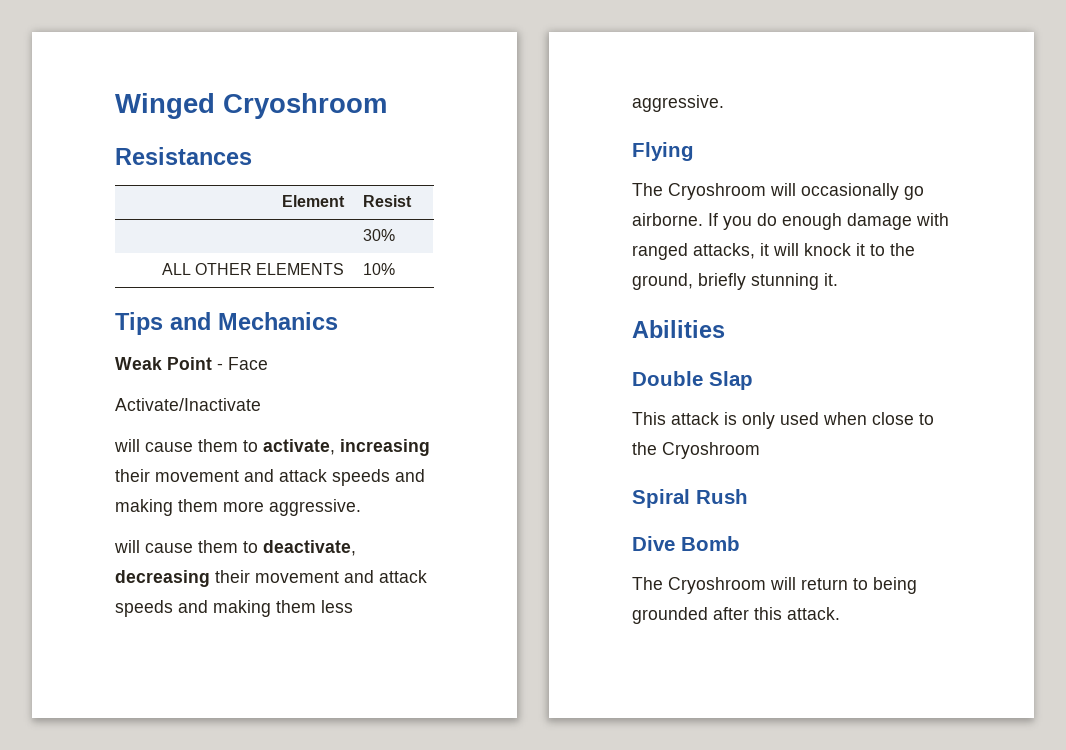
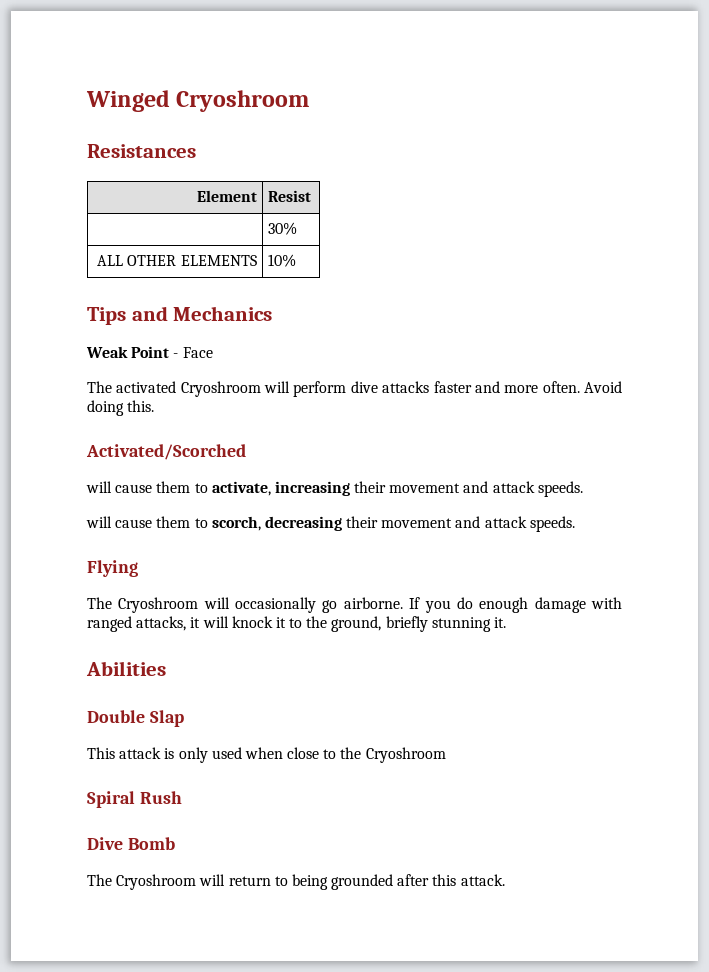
- Activate/Inactivate
+ The activated Cryoshroom will perform dive attacks faster and more often. Avoid doing this.
+ Activated/Scorched
- will cause them to activate, increasing their movement and attack speeds and making them more aggressive.
- will cause them to deactivate, decreasing their movement and attack speeds and making them less aggressive.
+ will cause them to activate, increasing their movement and attack speeds.
+ will cause them to scorch, decreasing their movement and attack speeds.

